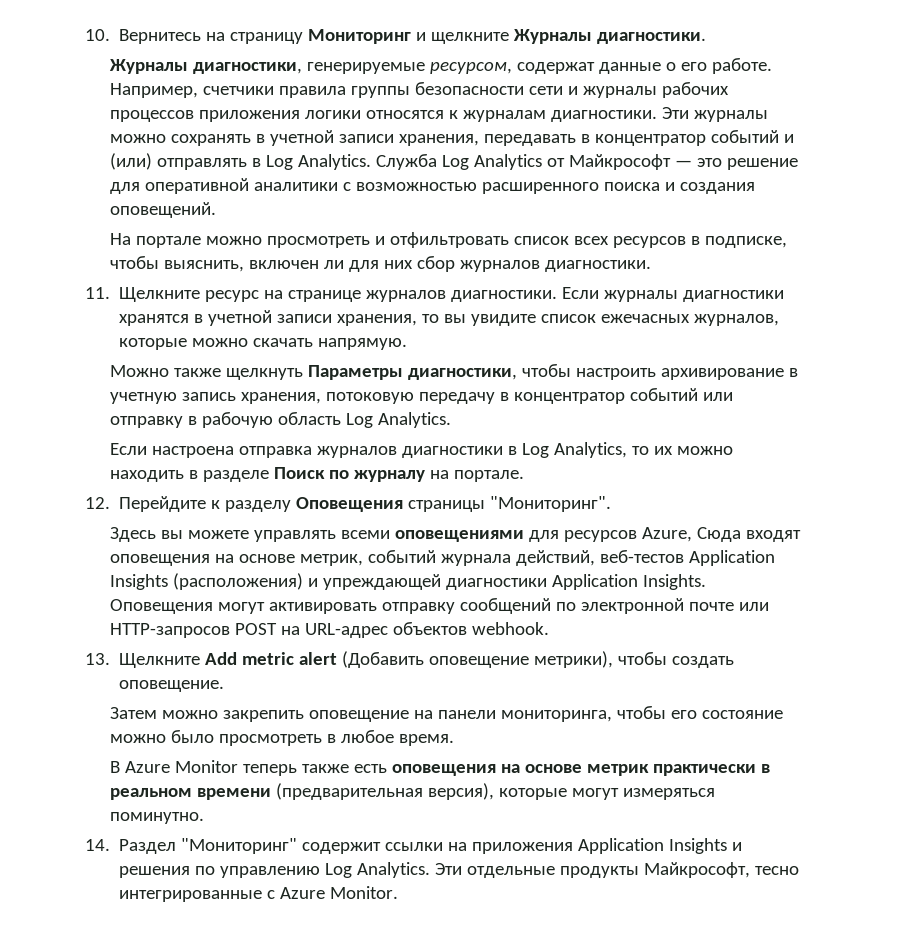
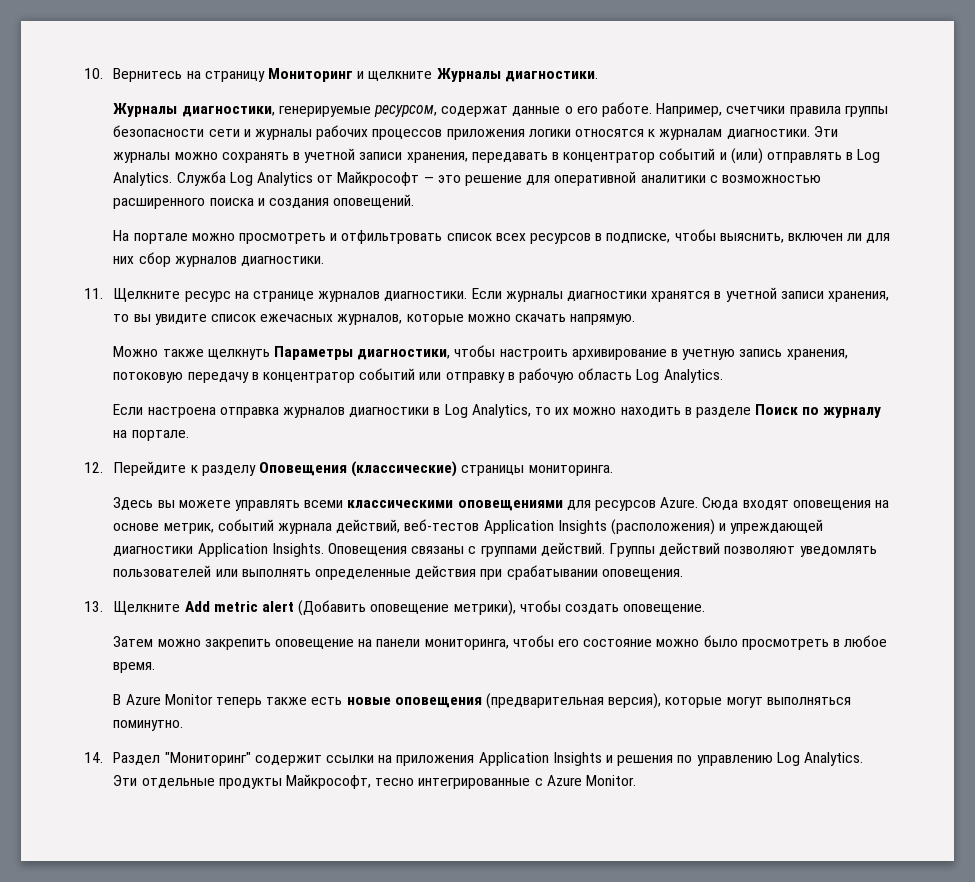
- 12. Перейдите к разделу Оповещения страницы "Мониторинг".
+ 12. Перейдите к разделу Оповещения (классические) страницы мониторинга.
- Здесь вы можете управлять всеми оповещениями для ресурсов Azure, Сюда входят оповещения на основе метрик, событий журнала действий, веб-тестов Application Insights (расположения) и упреждающей диагностики Application Insights.
+ Здесь вы можете управлять всеми классическими оповещениями для ресурсов Azure. Сюда входят оповещения на основе метрик, событий журнала действий, веб-тестов Application Insights (расположения) и упреждающей диагностики Application Insights.
- Оповещения могут активировать отправку сообщений по электронной почте или HTTP-запросов POST на URL-адрес объектов webhook.
+ Оповещения связаны с группами действий. Группы действий позволяют уведомлять пользователей или выполнять определенные действия при срабатывании оповещения.
- В Azure Monitor теперь также есть оповещения на основе метрик практически в реальном времени (предварительная версия), которые могут измеряться поминутно.
+ В Azure Monitor теперь также есть новые оповещения (предварительная версия), которые могут выполняться поминутно.

